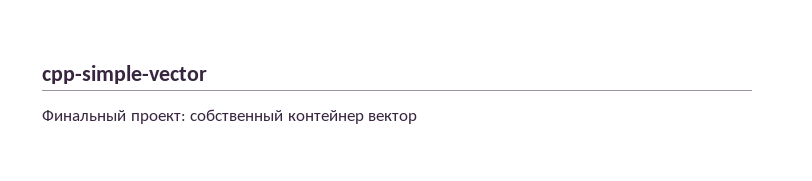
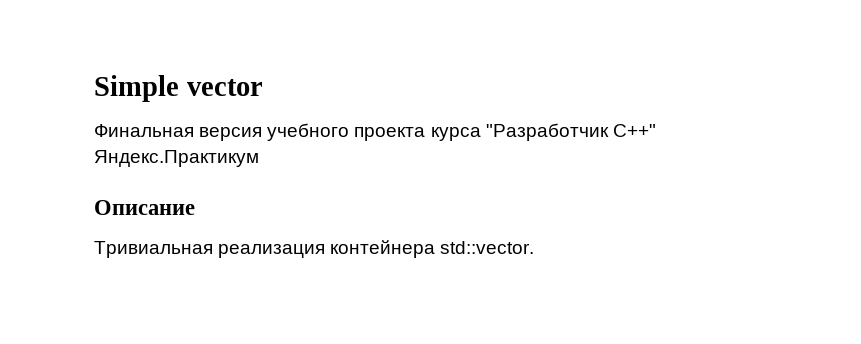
- cpp-simple-vector
- Финальный проект: собственный контейнер вектор
+ Simple vector
+ Финальная версия учебного проекта курса "Разработчик C++" Яндекс.Практикум
+ Описание
+ Тривиальная реализация контейнера std::vector.

